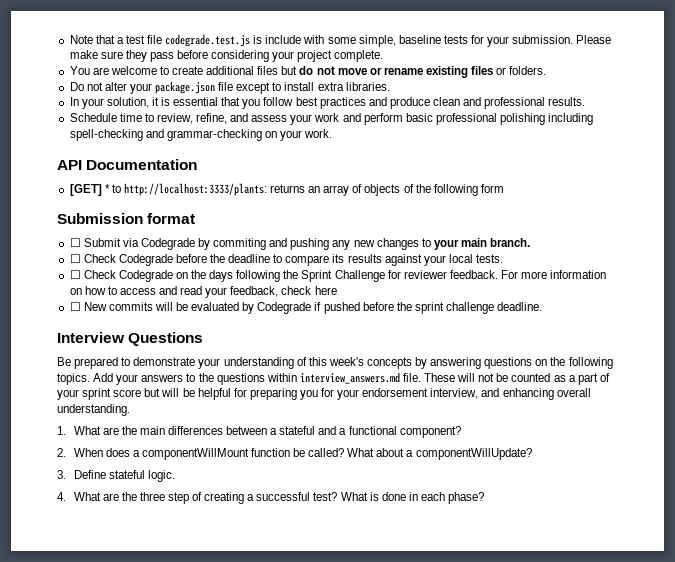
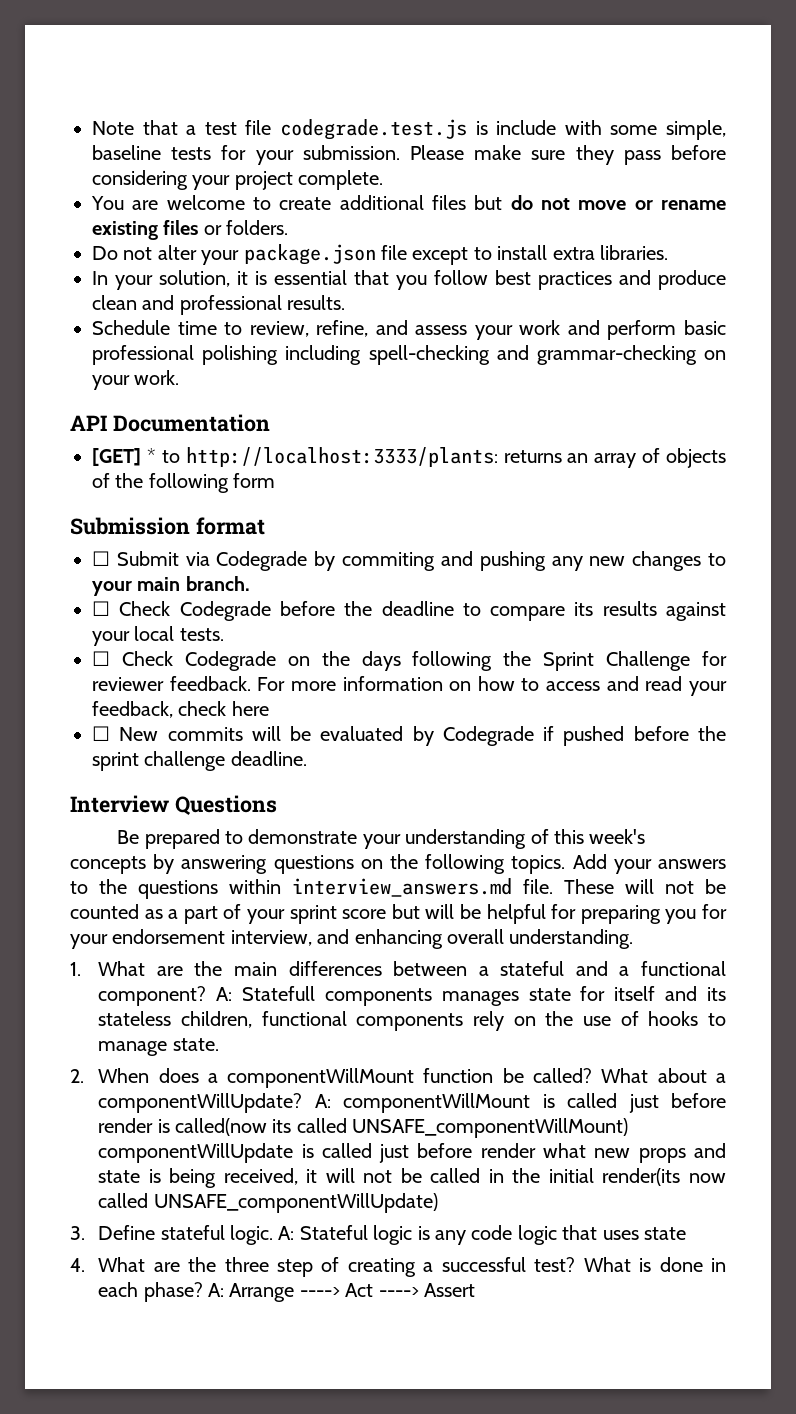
+ A: Statefull components manages state for itself and its stateless children, functional components rely on the use of hooks to manage state.
- What about a componentWillUpdate?
- 3. Define stateful logic.
+ What about a componentWillUpdate? A: componentWillMount is called just before render is called(now its called UNSAFE_componentWillMount) componentWillUpdate is called just before render what new props and state is being received, it will not be called in the initial render(its now called UNSAFE_componentWillUpdate)
+ 3. Define stateful logic. A: Stateful logic is any code logic that uses state
+ A: Arrange ----> Act ----> Assert

